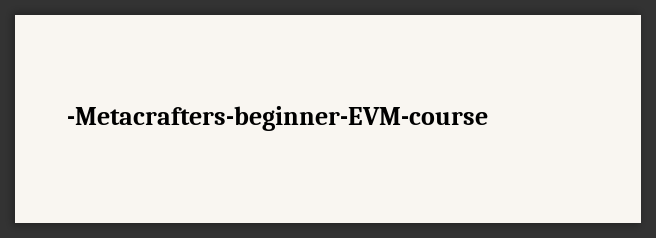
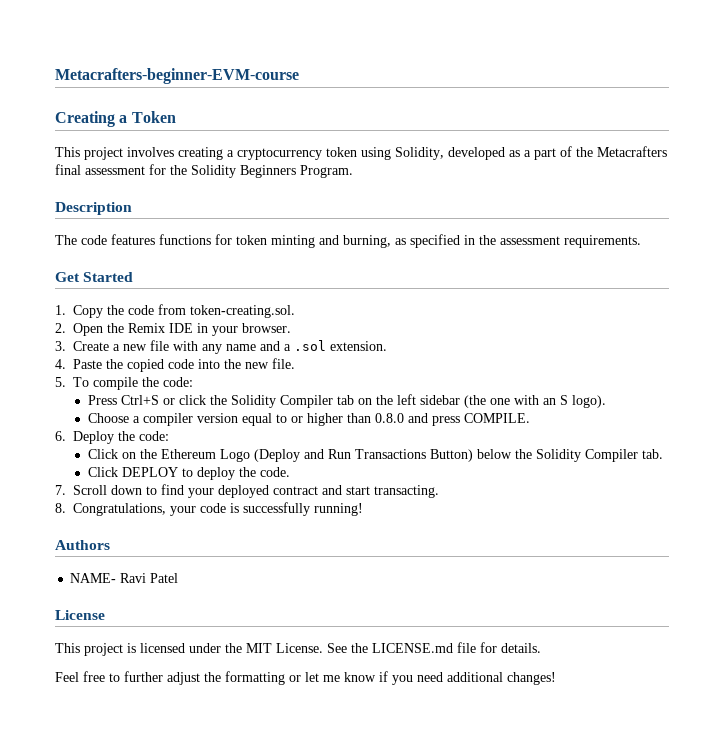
- -Metacrafters-beginner-EVM-course
+ Metacrafters-beginner-EVM-course
+ Creating a Token
+ This project involves creating a cryptocurrency token using Solidity, developed as a part of the Metacrafters final assessment for the Solidity Beginners Program.
+ Description
+ The code features functions for token minting and burning, as specified in the assessment requirements.
+ Get Started
+ 1. Copy the code from token-creating.sol.
+ 2. Open the Remix IDE in your browser.
+ 3. Create a new file with any name and a .sol extension.
+ 4. Paste the copied code into the new file.
+ 5. To compile the code:
+ Press Ctrl+S or click the Solidity Compiler tab on the left sidebar (the one with an S logo).
+ Choose a compiler version equal to or higher than 0.8.0 and press COMPILE.
+ 6. Deploy the code:
+ Click on the Ethereum Logo (Deploy and Run Transactions Button) below the Solidity Compiler tab.
+ Click DEPLOY to deploy the code.
+ 7. Scroll down to find your deployed contract and start transacting.
+ 8. Congratulations, your code is successfully running!
+ Authors
+ NAME- Ravi Patel
+ License
+ This project is licensed under the MIT License. See the LICENSE.md file for details.
+ Feel free to further adjust the formatting or let me know if you need additional changes!

